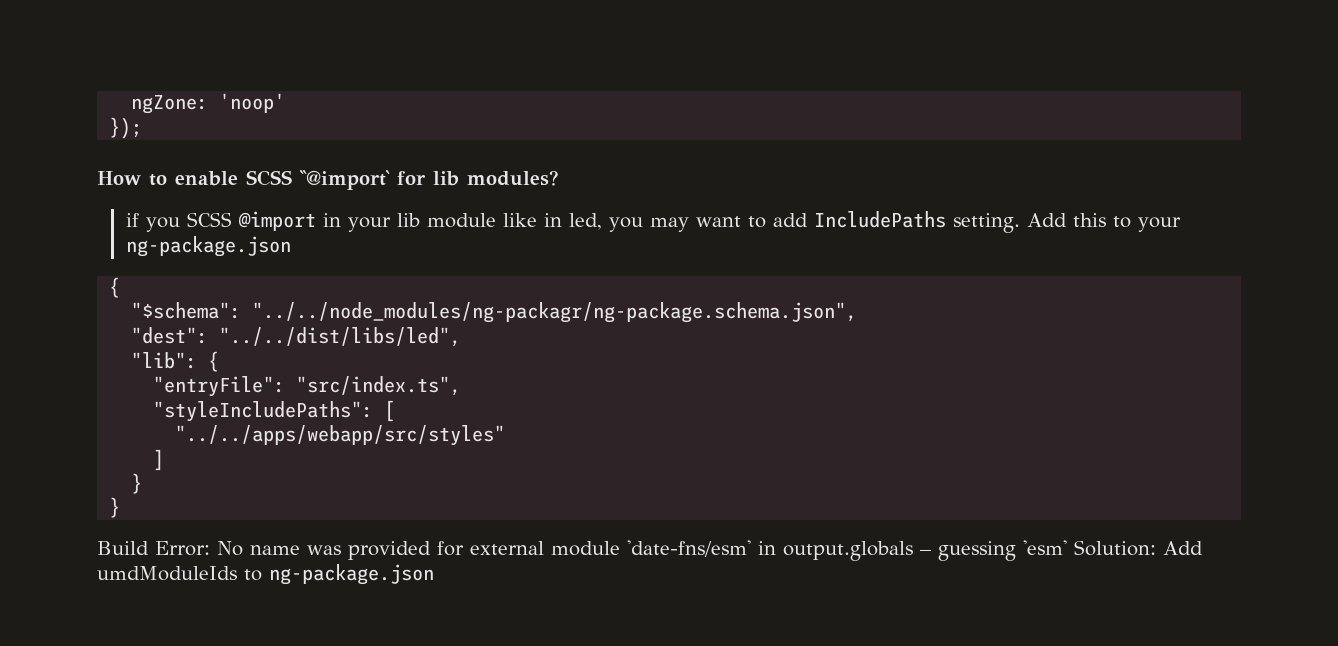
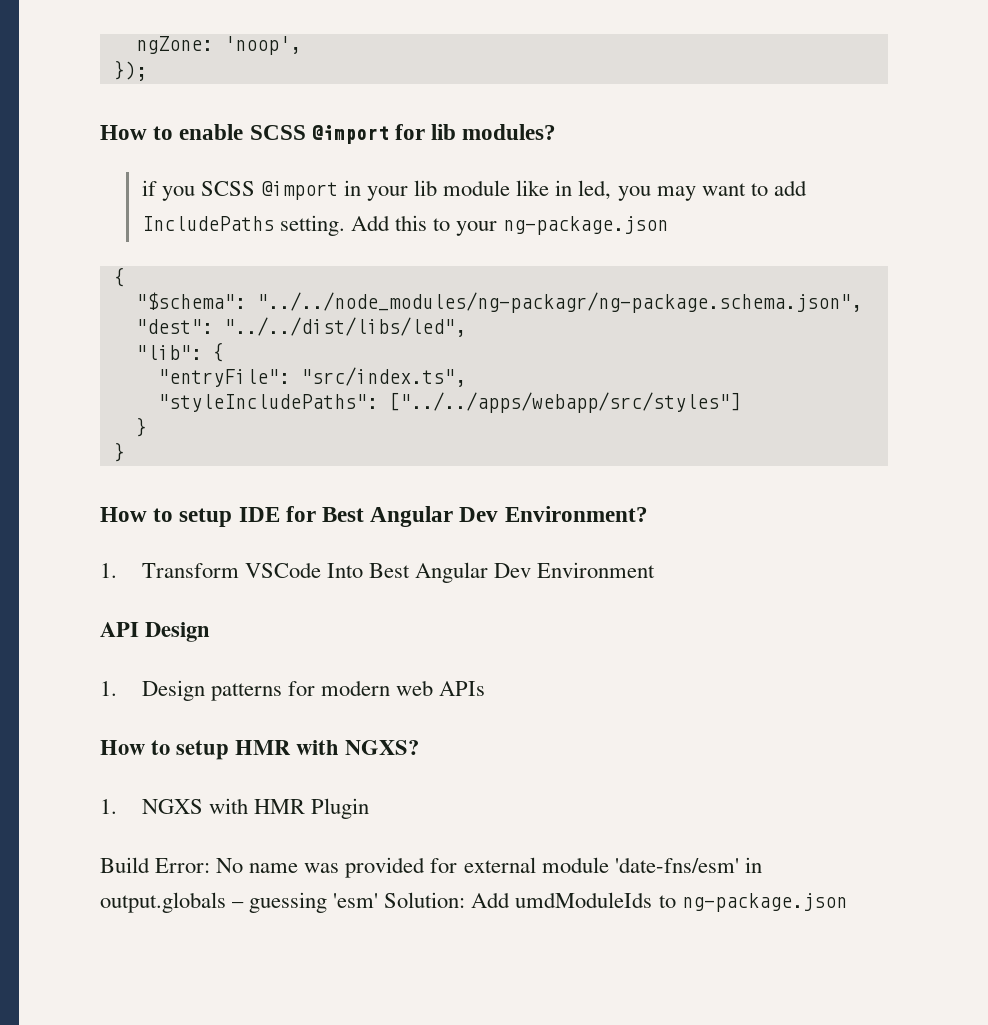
- ngZone: 'noop'
+ ngZone: 'noop',
- How to enable SCSS ``@import` for lib modules?
+ How to enable SCSS @import for lib modules?
- "styleIncludePaths": [
- "../../apps/webapp/src/styles"
- ]
+ "styleIncludePaths": ["../../apps/webapp/src/styles"]
+ How to setup IDE for Best Angular Dev Environment?
+ 1. Transform VSCode Into Best Angular Dev Environment
+ API Design
+ 1. Design patterns for modern web APIs
+ How to setup HMR with NGXS?
+ 1. NGXS with HMR Plugin

